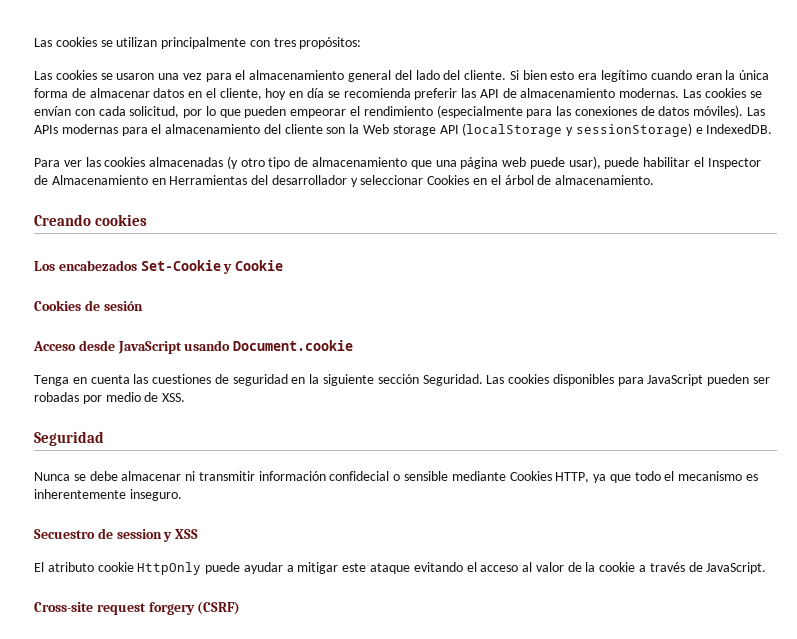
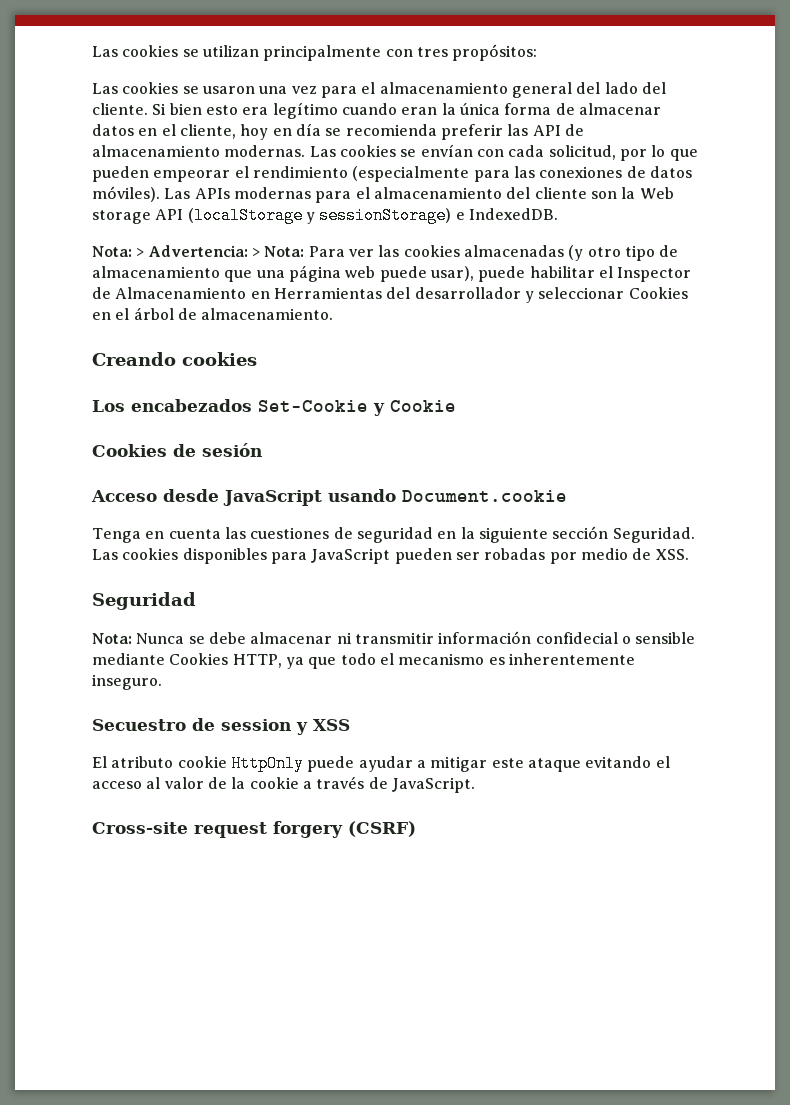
- Para ver las cookies almacenadas (y otro tipo de almacenamiento que una página web puede usar), puede habilitar el Inspector de Almacenamiento en Herramientas del desarrollador y seleccionar Cookies en el árbol de almacenamiento.
+ Nota: > Advertencia: > Nota: Para ver las cookies almacenadas (y otro tipo de almacenamiento que una página web puede usar), puede habilitar el Inspector de Almacenamiento en Herramientas del desarrollador y seleccionar Cookies en el árbol de almacenamiento.
- Nunca se debe almacenar ni transmitir información confidecial o sensible mediante Cookies HTTP, ya que todo el mecanismo es inherentemente inseguro.
+ Nota: Nunca se debe almacenar ni transmitir información confidecial o sensible mediante Cookies HTTP, ya que todo el mecanismo es inherentemente inseguro.

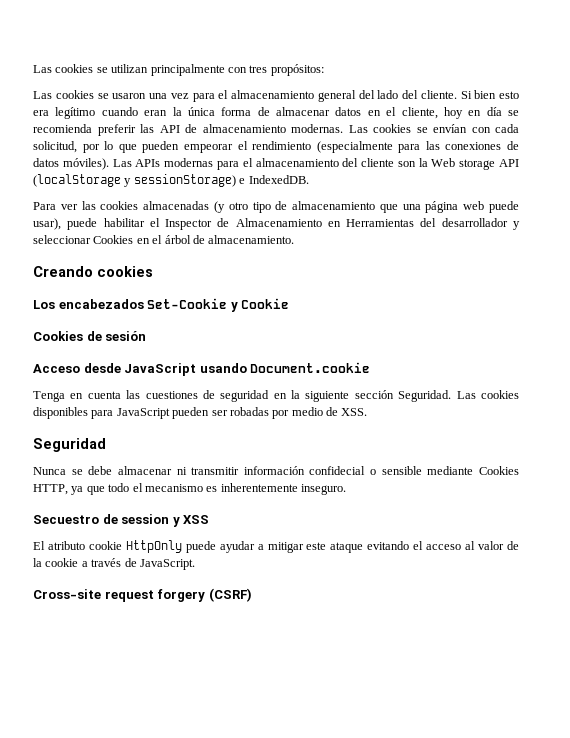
- Nota: > Advertencia: > Nota: Para ver las cookies almacenadas (y otro tipo de almacenamiento que una página web puede usar), puede habilitar el Inspector de Almacenamiento en Herramientas del desarrollador y seleccionar Cookies en el árbol de almacenamiento.
+ Para ver las cookies almacenadas (y otro tipo de almacenamiento que una página web puede usar), puede habilitar el Inspector de Almacenamiento en Herramientas del desarrollador y seleccionar Cookies en el árbol de almacenamiento.
- Nota: Nunca se debe almacenar ni transmitir información confidecial o sensible mediante Cookies HTTP, ya que todo el mecanismo es inherentemente inseguro.
+ Nunca se debe almacenar ni transmitir información confidecial o sensible mediante Cookies HTTP, ya que todo el mecanismo es inherentemente inseguro.

